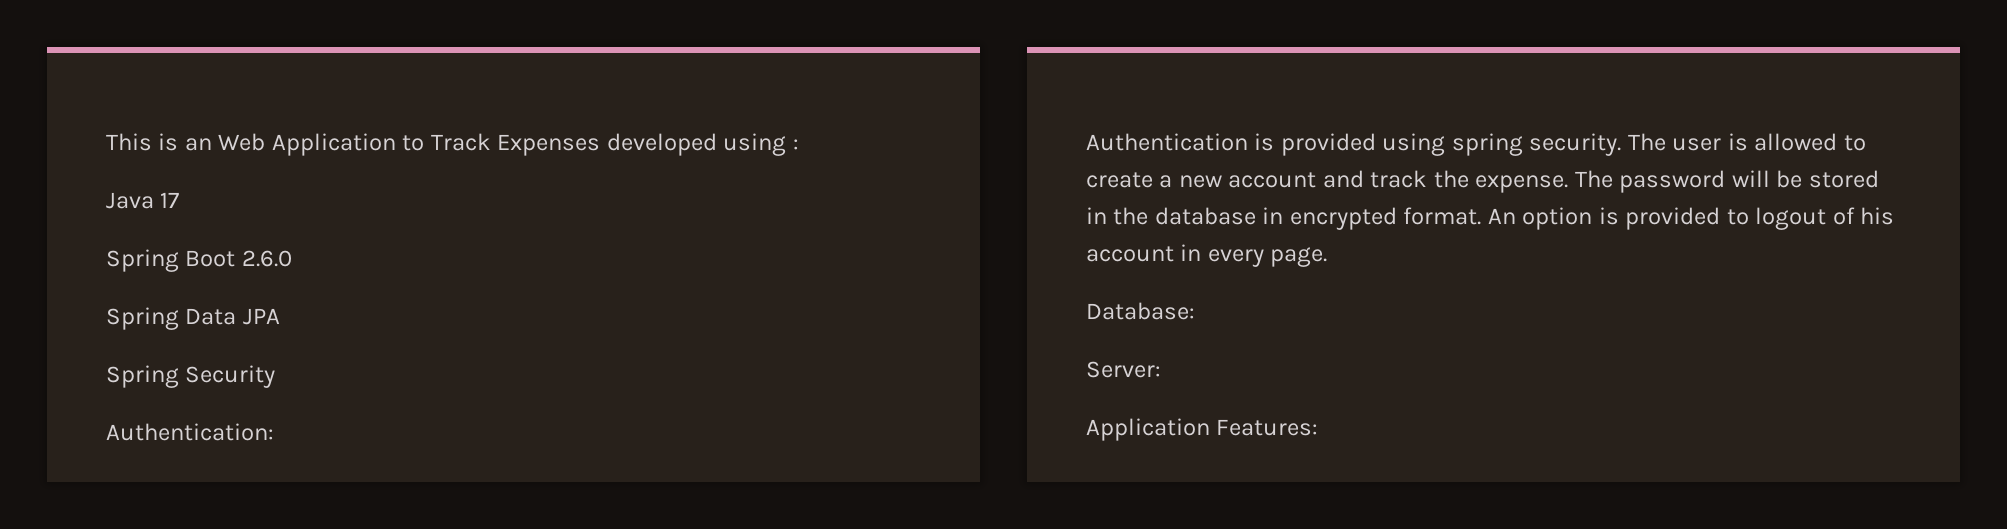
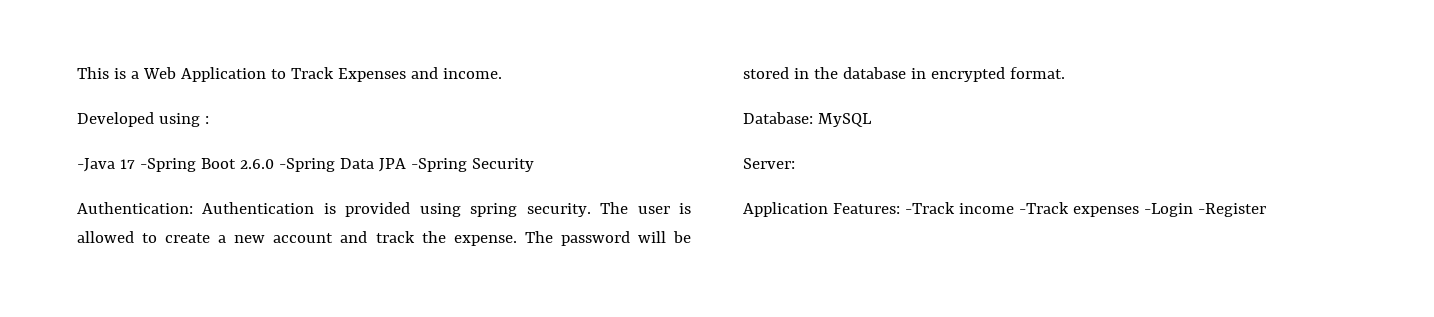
- This is an Web Application to Track Expenses developed using :
+ This is a Web Application to Track Expenses and income.
+ Developed using :
- Java 17
- Spring Boot 2.6.0
- Spring Data JPA
- Spring Security
+ -Java 17 -Spring Boot 2.6.0 -Spring Data JPA -Spring Security
- Authentication:
- Authentication is provided using spring security.
+ Authentication: Authentication is provided using spring security.
- An option is provided to logout of his account in every page.
- Database:
+ Database: MySQL
- Application Features:
+ Application Features: -Track income -Track expenses -Login -Register

